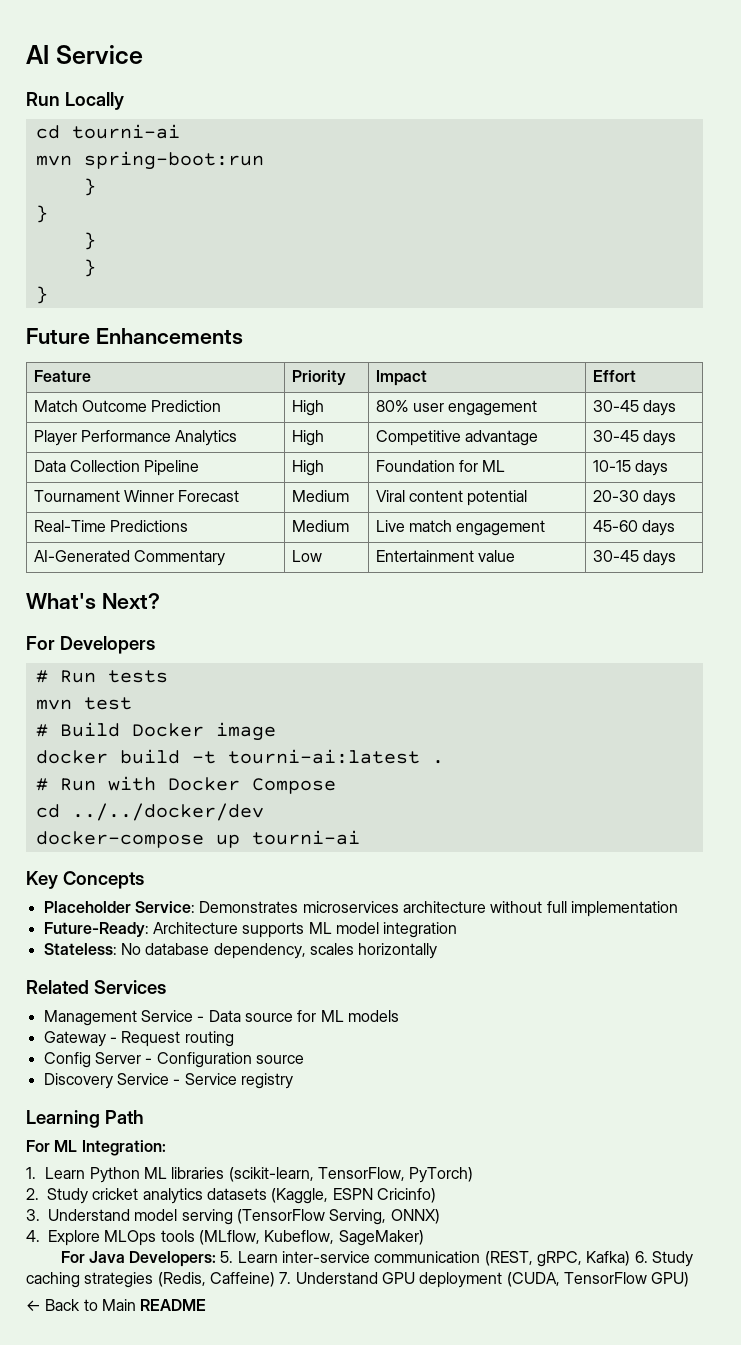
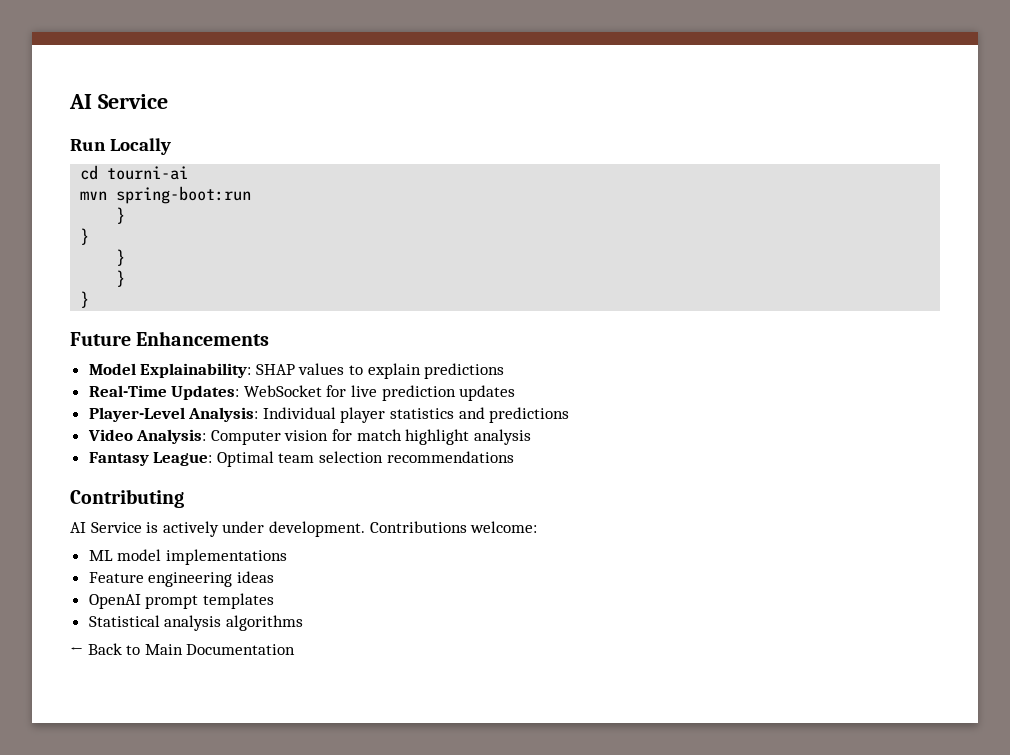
- Feature | Priority | Impact | Effort
- Match Outcome Prediction | High | 80% user engagement | 30-45 days
- Player Performance Analytics | High | Competitive advantage | 30-45 days
- Data Collection Pipeline | High | Foundation for ML | 10-15 days
- Tournament Winner Forecast | Medium | Viral content potential | 20-30 days
- Real-Time Predictions | Medium | Live match engagement | 45-60 days
- AI-Generated Commentary | Low | Entertainment value | 30-45 days
- What's Next?
- For Developers
- # Run tests
- mvn test
- # Build Docker image
- docker build -t tourni-ai:latest .
- # Run with Docker Compose
- cd ../../docker/dev
- docker-compose up tourni-ai
- Key Concepts
- Placeholder Service: Demonstrates microservices architecture without full implementation
- Future-Ready: Architecture supports ML model integration
- Stateless: No database dependency, scales horizontally
- Related Services
- Management Service - Data source for ML models
- Gateway - Request routing
- Config Server - Configuration source
- Discovery Service - Service registry
- Learning Path
- For ML Integration:
- 1. Learn Python ML libraries (scikit-learn, TensorFlow, PyTorch)
- 2. Study cricket analytics datasets (Kaggle, ESPN Cricinfo)
- 3. Understand model serving (TensorFlow Serving, ONNX)
- 4. Explore MLOps tools (MLflow, Kubeflow, SageMaker)
- For Java Developers: 5. Learn inter-service communication (REST, gRPC, Kafka) 6. Study caching strategies (Redis, Caffeine) 7. Understand GPU deployment (CUDA, TensorFlow GPU)
+ Model Explainability: SHAP values to explain predictions
+ Real-Time Updates: WebSocket for live prediction updates
+ Player-Level Analysis: Individual player statistics and predictions
+ Video Analysis: Computer vision for match highlight analysis
+ Fantasy League: Optimal team selection recommendations
+ Contributing
+ AI Service is actively under development. Contributions welcome:
+ ML model implementations
+ Feature engineering ideas
+ OpenAI prompt templates
+ Statistical analysis algorithms
- ← Back to Main README
+ ← Back to Main Documentation

